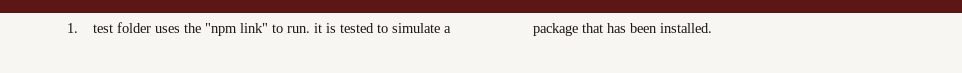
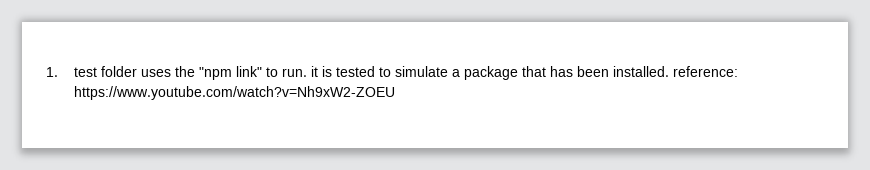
- 1. test folder uses the "npm link" to run. it is tested to simulate a package that has been installed.
+ 1. test folder uses the "npm link" to run. it is tested to simulate a package that has been installed. reference: https://www.youtube.com/watch?v=Nh9xW2-ZOEU

